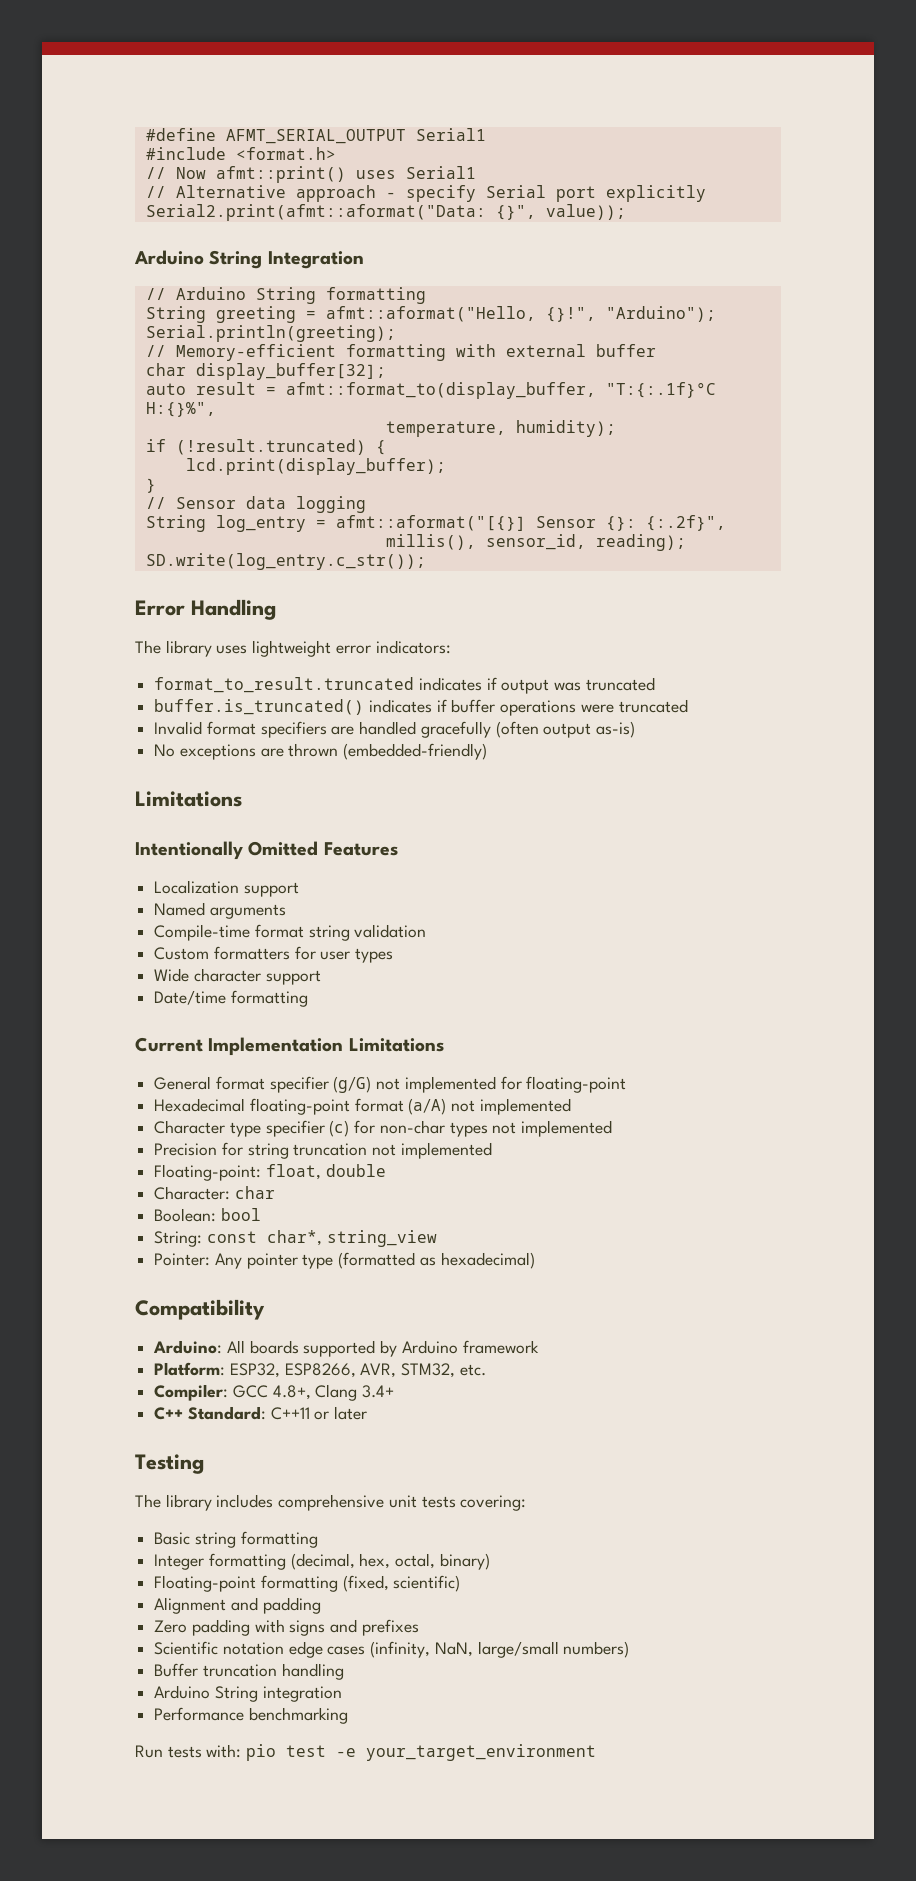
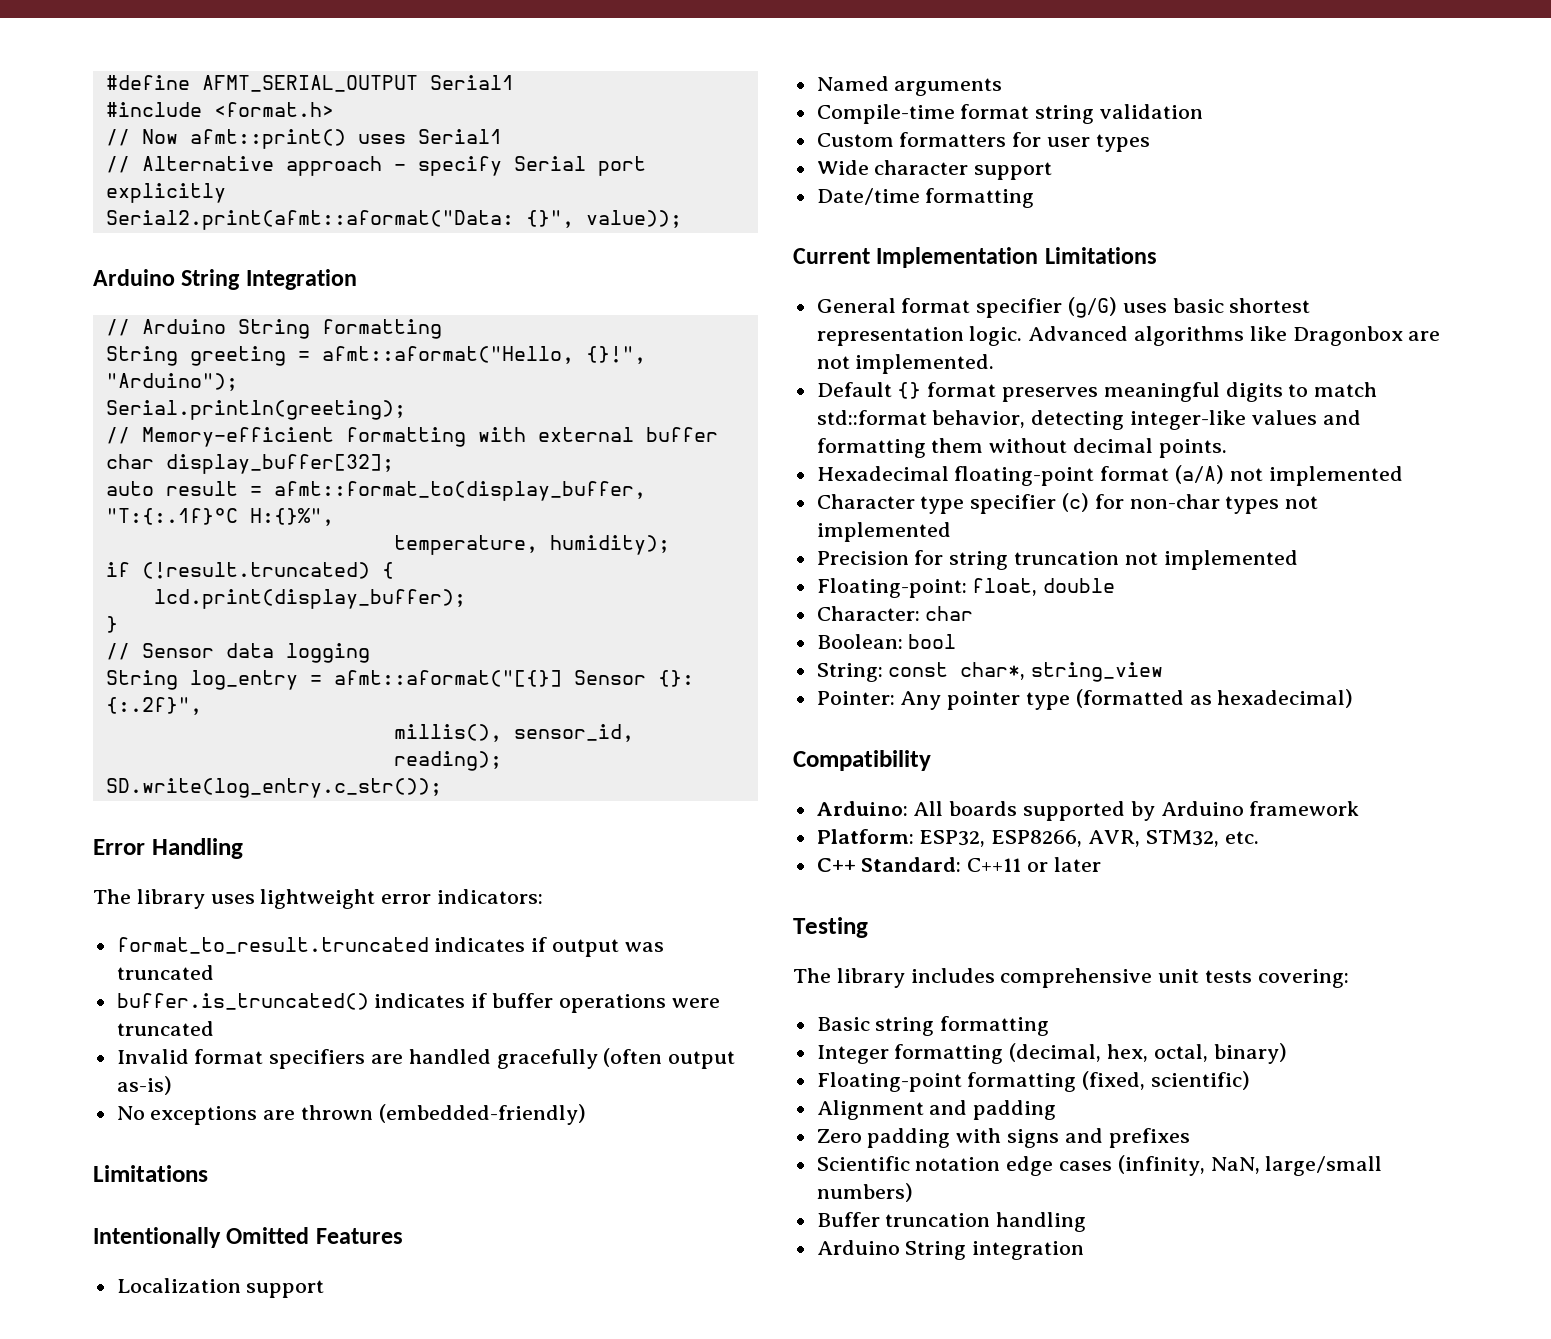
- General format specifier (g/G) not implemented for floating-point
+ General format specifier (g/G) uses basic shortest representation logic. Advanced algorithms like Dragonbox are not implemented.
+ Default {} format preserves meaningful digits to match std::format behavior, detecting integer-like values and formatting them without decimal points.
- Compiler: GCC 4.8+, Clang 3.4+
- Performance benchmarking
- Run tests with: pio test -e your_target_environment

